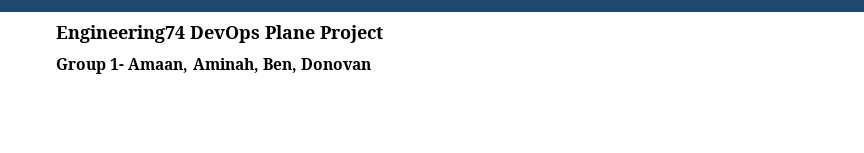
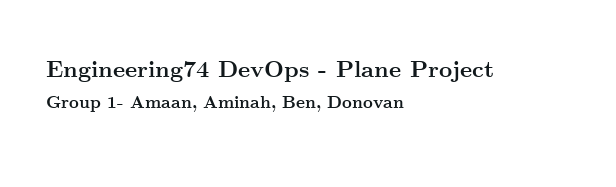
- Engineering74 DevOps Plane Project
+ Engineering74 DevOps - Plane Project

